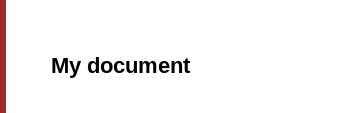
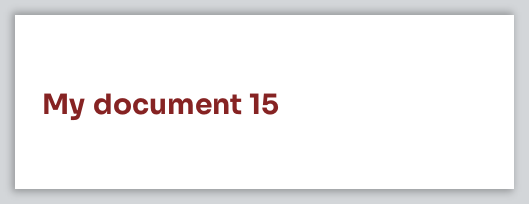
- My document
+ My document 15

